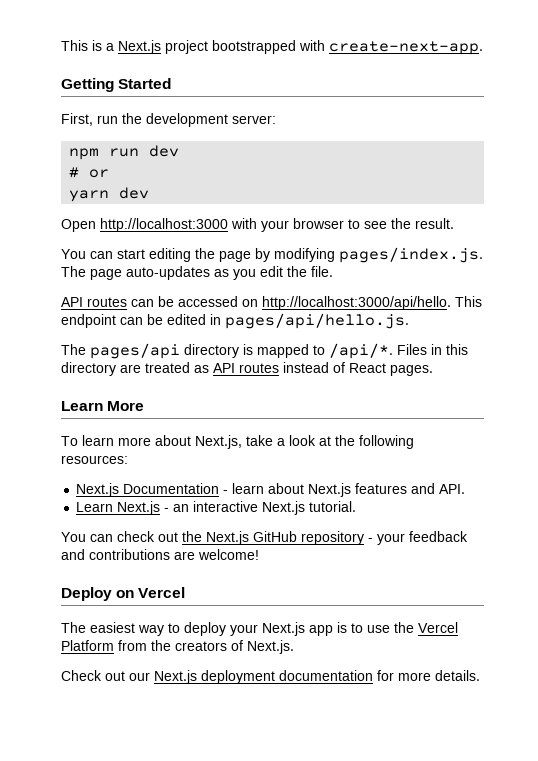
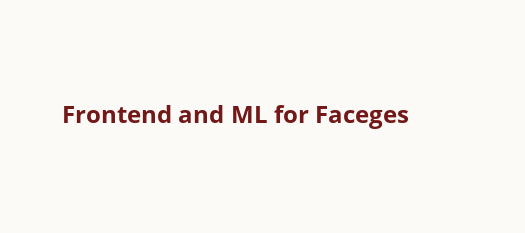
- This is a Next.js project bootstrapped with create-next-app.
- Getting Started
- First, run the development server:
- npm run dev
- # or
- yarn dev
- Open http://localhost:3000 with your browser to see the result.
- You can start editing the page by modifying pages/index.js. The page auto-updates as you edit the file.
- API routes can be accessed on http://localhost:3000/api/hello. This endpoint can be edited in pages/api/hello.js.
- The pages/api directory is mapped to /api/*. Files in this directory are treated as API routes instead of React pages.
- Learn More
- To learn more about Next.js, take a look at the following resources:
- Next.js Documentation - learn about Next.js features and API.
- Learn Next.js - an interactive Next.js tutorial.
- You can check out the Next.js GitHub repository - your feedback and contributions are welcome!
- Deploy on Vercel
- The easiest way to deploy your Next.js app is to use the Vercel Platform from the creators of Next.js.
- Check out our Next.js deployment documentation for more details.
+ Frontend and ML for Faceges

